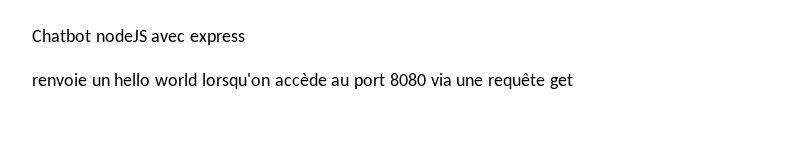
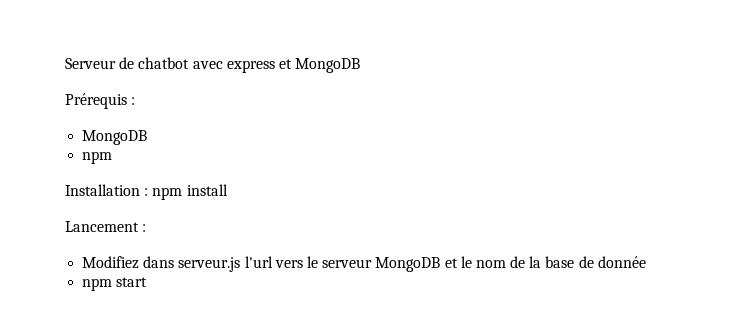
- Chatbot nodeJS avec express
- renvoie un hello world lorsqu'on accède au port 8080 via une requête get
+ Serveur de chatbot avec express et MongoDB
+ Prérequis :
+ MongoDB
+ npm
+ Installation : npm install
+ Lancement :
+ Modifiez dans serveur.js l'url vers le serveur MongoDB et le nom de la base de donnée
+ npm start

